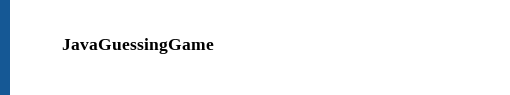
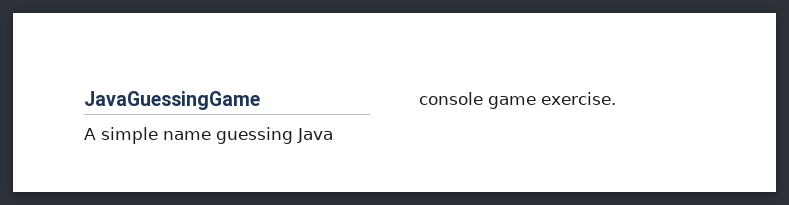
+ A simple name guessing Java console game exercise.

